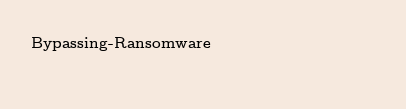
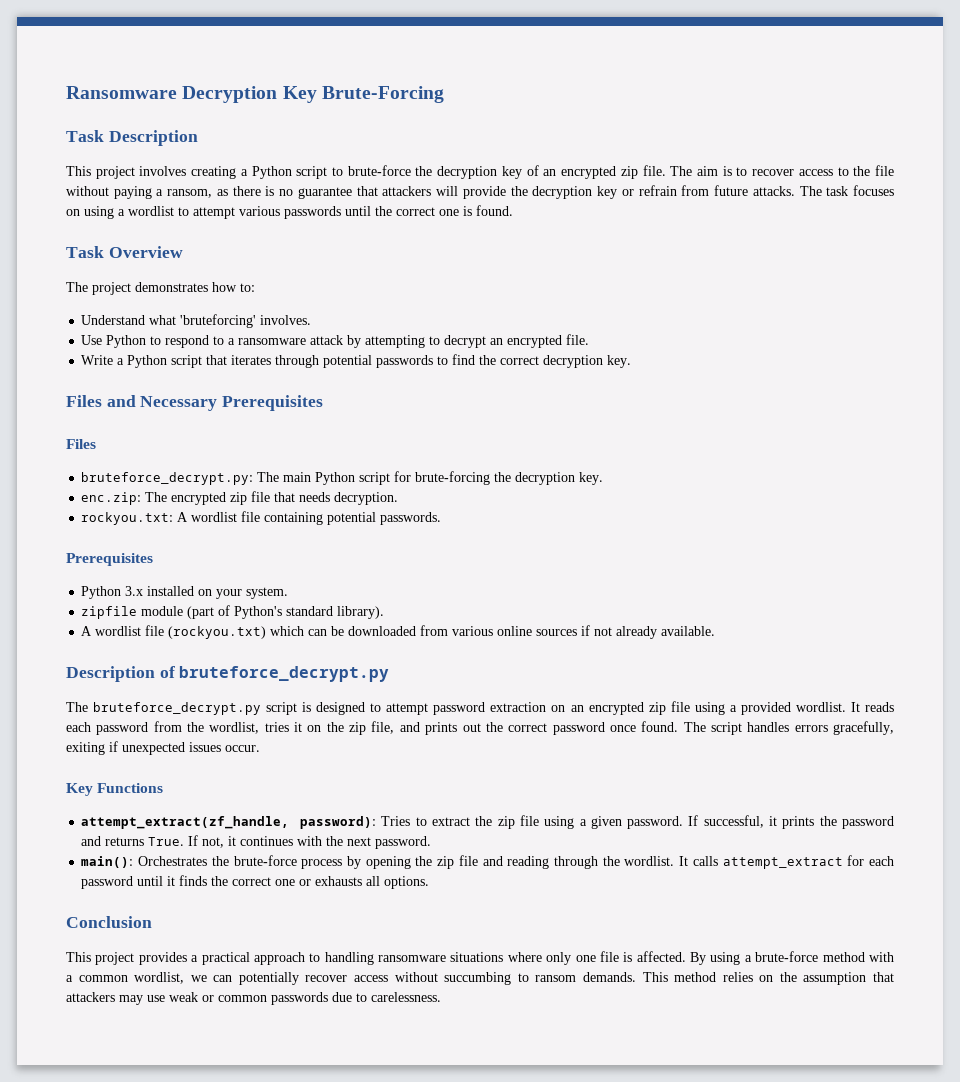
- Bypassing-Ransomware
+ Ransomware Decryption Key Brute-Forcing
+ Task Description
+ This project involves creating a Python script to brute-force the decryption key of an encrypted zip file. The aim is to recover access to the file without paying a ransom, as there is no guarantee that attackers will provide the decryption key or refrain from future attacks. The task focuses on using a wordlist to attempt various passwords until the correct one is found.
+ Task Overview
+ The project demonstrates how to:
+ Understand what 'bruteforcing' involves.
+ Use Python to respond to a ransomware attack by attempting to decrypt an encrypted file.
+ Write a Python script that iterates through potential passwords to find the correct decryption key.
+ Files and Necessary Prerequisites
+ Files
+ bruteforce_decrypt.py: The main Python script for brute-forcing the decryption key.
+ enc.zip: The encrypted zip file that needs decryption.
+ rockyou.txt: A wordlist file containing potential passwords.
+ Prerequisites
+ Python 3.x installed on your system.
+ zipfile module (part of Python's standard library).
+ A wordlist file (rockyou.txt) which can be downloaded from various online sources if not already available.
+ Description of bruteforce_decrypt.py
+ The bruteforce_decrypt.py script is designed to attempt password extraction on an encrypted zip file using a provided wordlist. It reads each password from the wordlist, tries it on the zip file, and prints out the correct password once found. The script handles errors gracefully, exiting if unexpected issues occur.
+ Key Functions
+ attempt_extract(zf_handle, password): Tries to extract the zip file using a given password. If successful, it prints the password and returns True. If not, it continues with the next password.
+ main(): Orchestrates the brute-force process by opening the zip file and reading through the wordlist. It calls attempt_extract for each password until it finds the correct one or exhausts all options.
+ Conclusion
+ This project provides a practical approach to handling ransomware situations where only one file is affected. By using a brute-force method with a common wordlist, we can potentially recover access without succumbing to ransom demands. This method relies on the assumption that attackers may use weak or common passwords due to carelessness.

